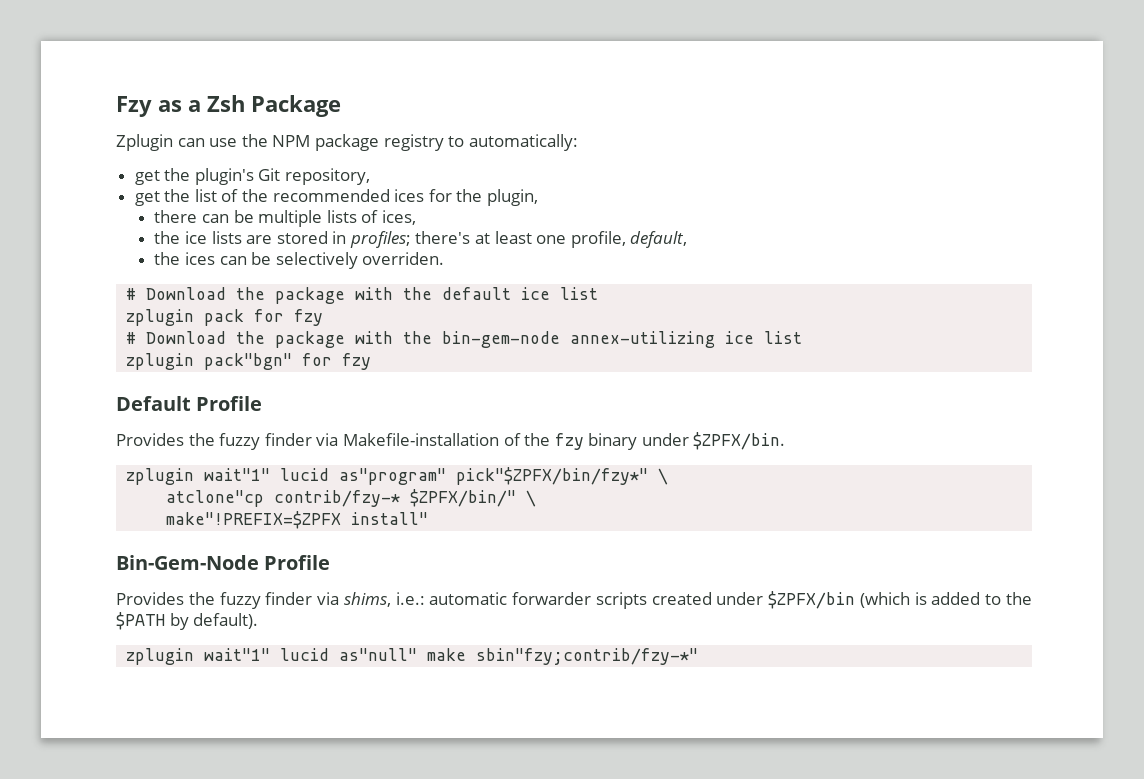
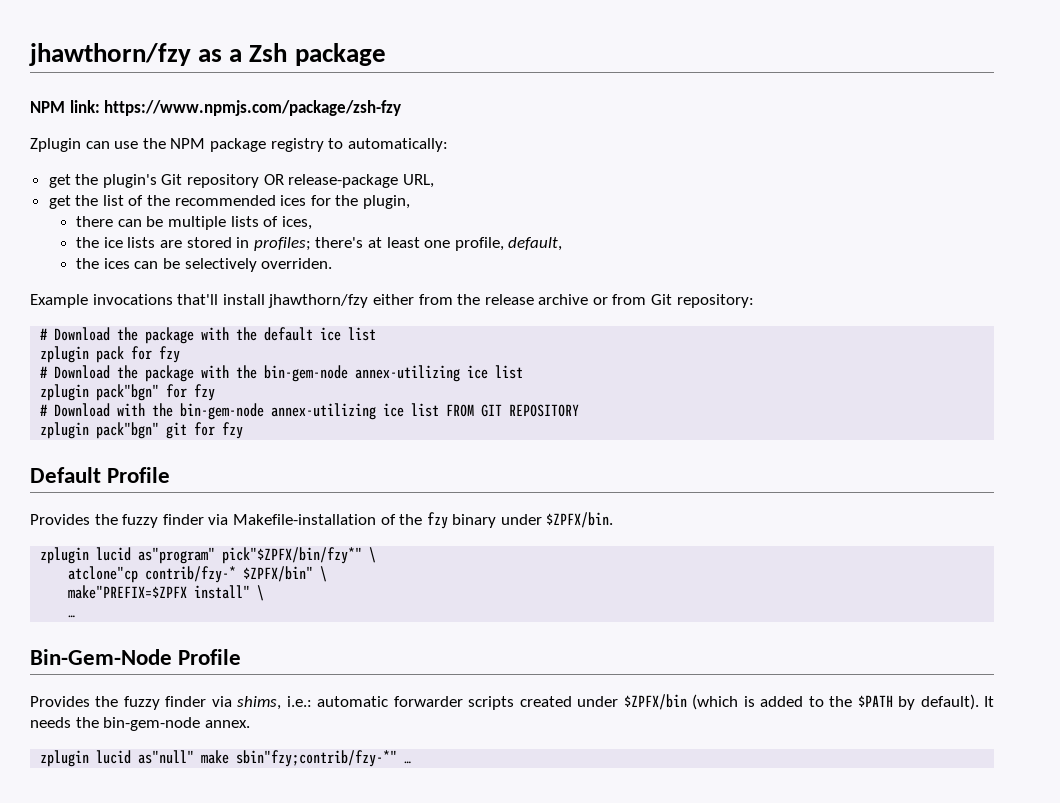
- Fzy as a Zsh Package
+ jhawthorn/fzy as a Zsh package
+ NPM link: https://www.npmjs.com/package/zsh-fzy
- get the plugin's Git repository,
+ get the plugin's Git repository OR release-package URL,
+ Example invocations that'll install jhawthorn/fzy either from the release archive or from Git repository:
+ # Download with the bin-gem-node annex-utilizing ice list FROM GIT REPOSITORY
+ zplugin pack"bgn" git for fzy
- zplugin wait"1" lucid as"program" pick"$ZPFX/bin/fzy*" \
+ zplugin lucid as"program" pick"$ZPFX/bin/fzy*" \
- atclone"cp contrib/fzy-* $ZPFX/bin/" \
- make"!PREFIX=$ZPFX install"
+ atclone"cp contrib/fzy-* $ZPFX/bin" \
+ make"PREFIX=$ZPFX install" \
+ …
- Provides the fuzzy finder via shims, i.e.: automatic forwarder scripts created under $ZPFX/bin (which is added to the $PATH by default).
- zplugin wait"1" lucid as"null" make sbin"fzy;contrib/fzy-*"
+ Provides the fuzzy finder via shims, i.e.: automatic forwarder scripts created under $ZPFX/bin (which is added to the $PATH by default). It needs the bin-gem-node annex.
+ zplugin lucid as"null" make sbin"fzy;contrib/fzy-*" …

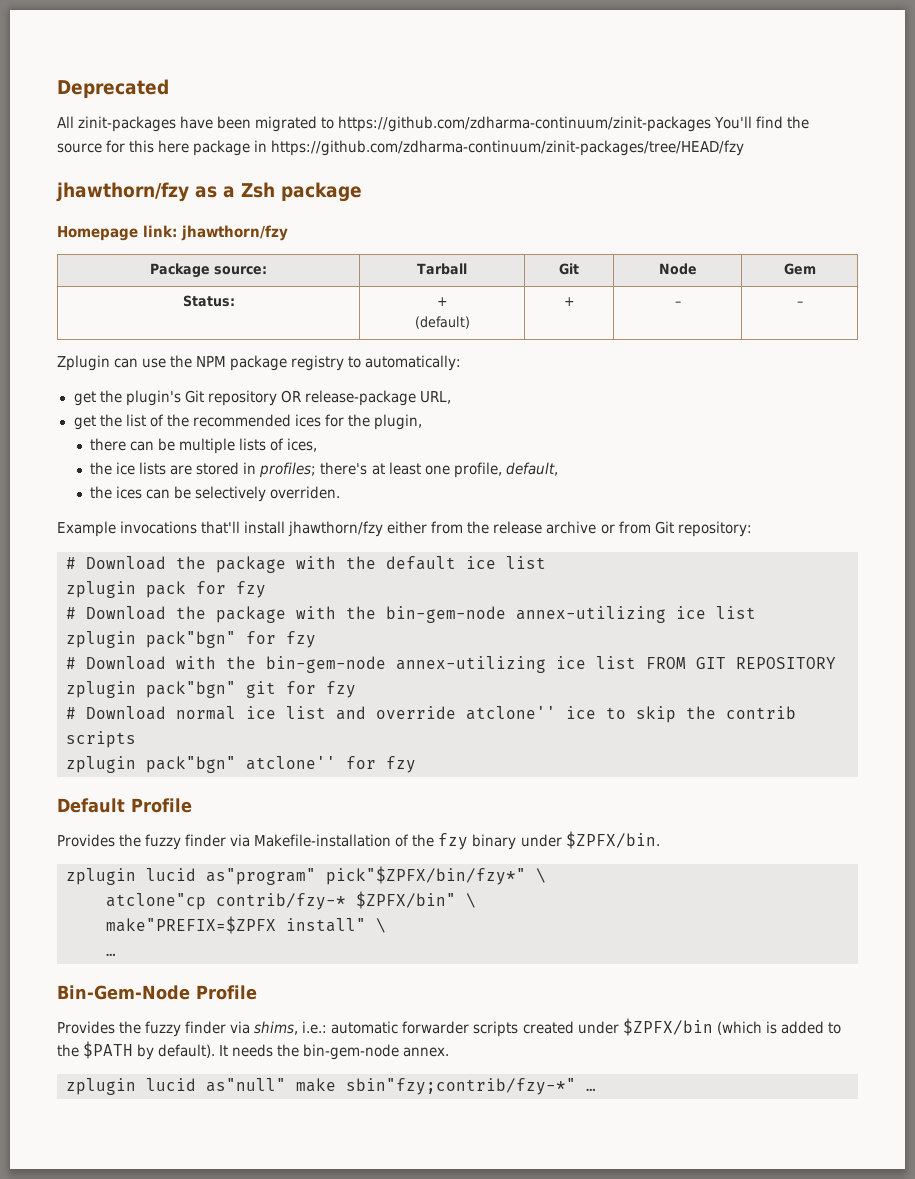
+ Deprecated
+ All zinit-packages have been migrated to https://github.com/zdharma-continuum/zinit-packages You'll find the source for this here package in https://github.com/zdharma-continuum/zinit-packages/tree/HEAD/fzy
- NPM link: https://www.npmjs.com/package/zsh-fzy
+ Homepage link: jhawthorn/fzy
+ Package source: | Tarball | Git | Node | Gem
+ Status: | +
+ (default) | + | – | –
+ # Download normal ice list and override atclone'' ice to skip the contrib scripts
+ zplugin pack"bgn" atclone'' for fzy

